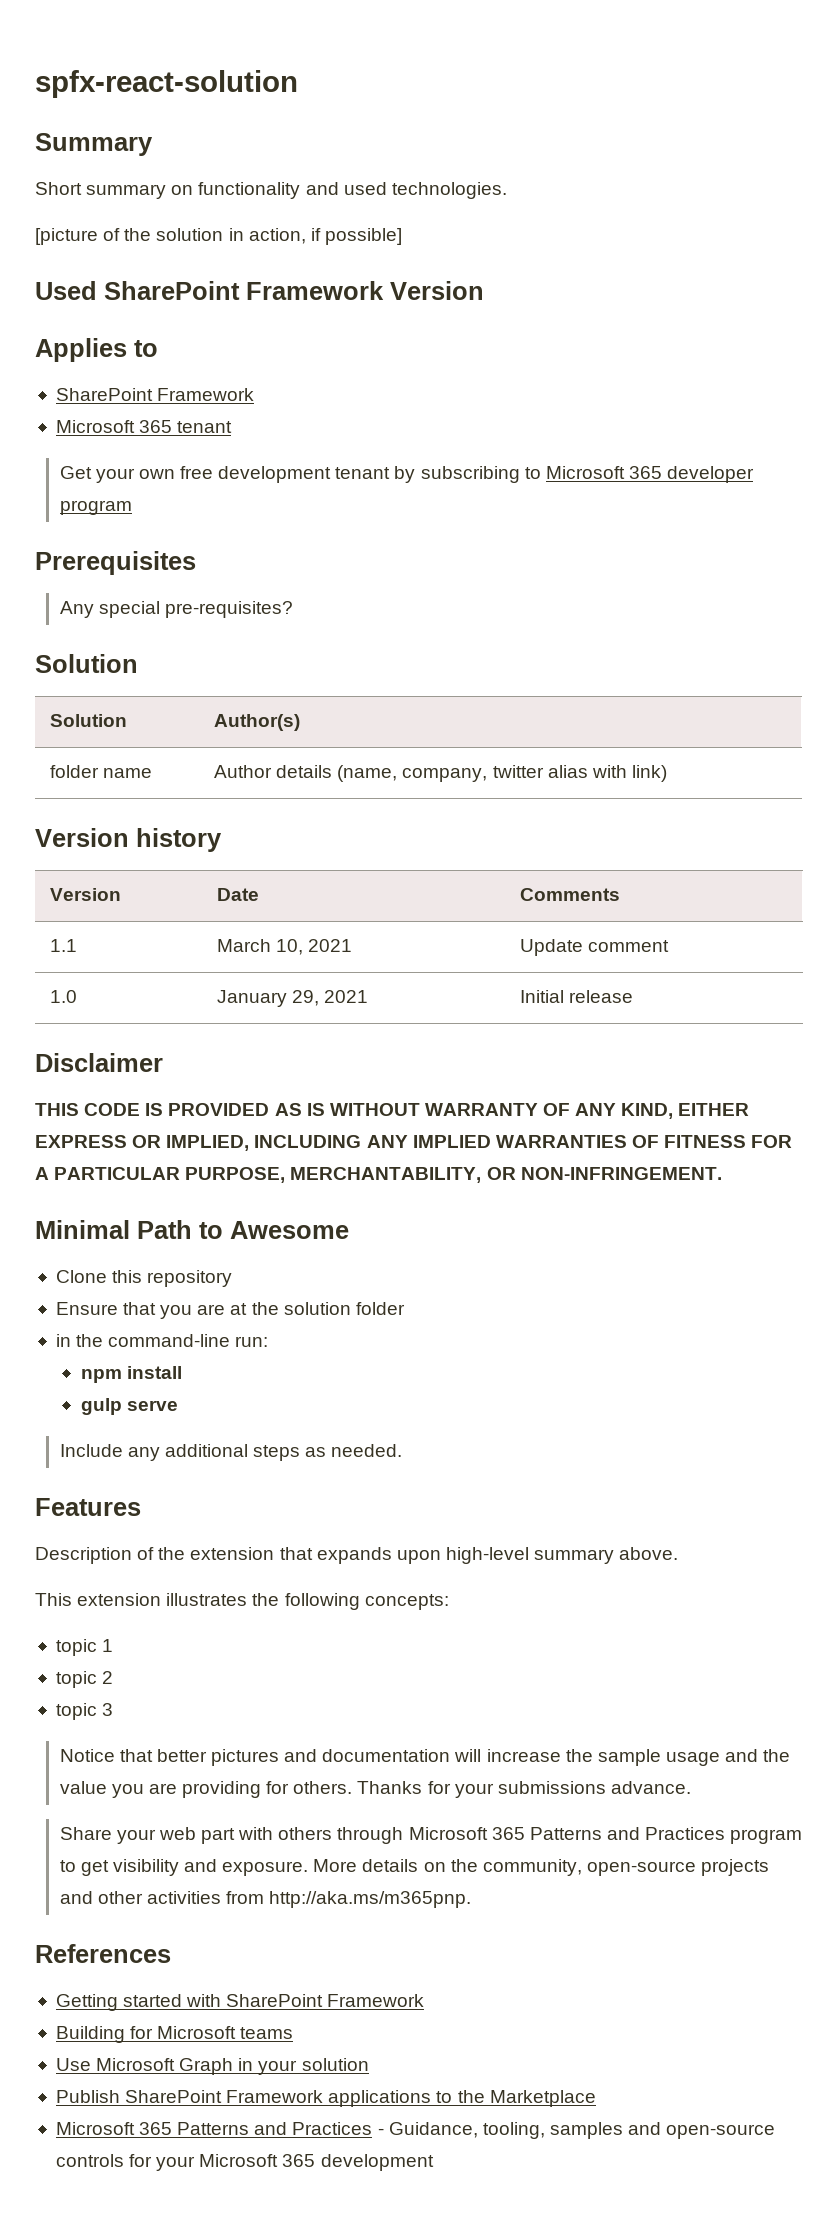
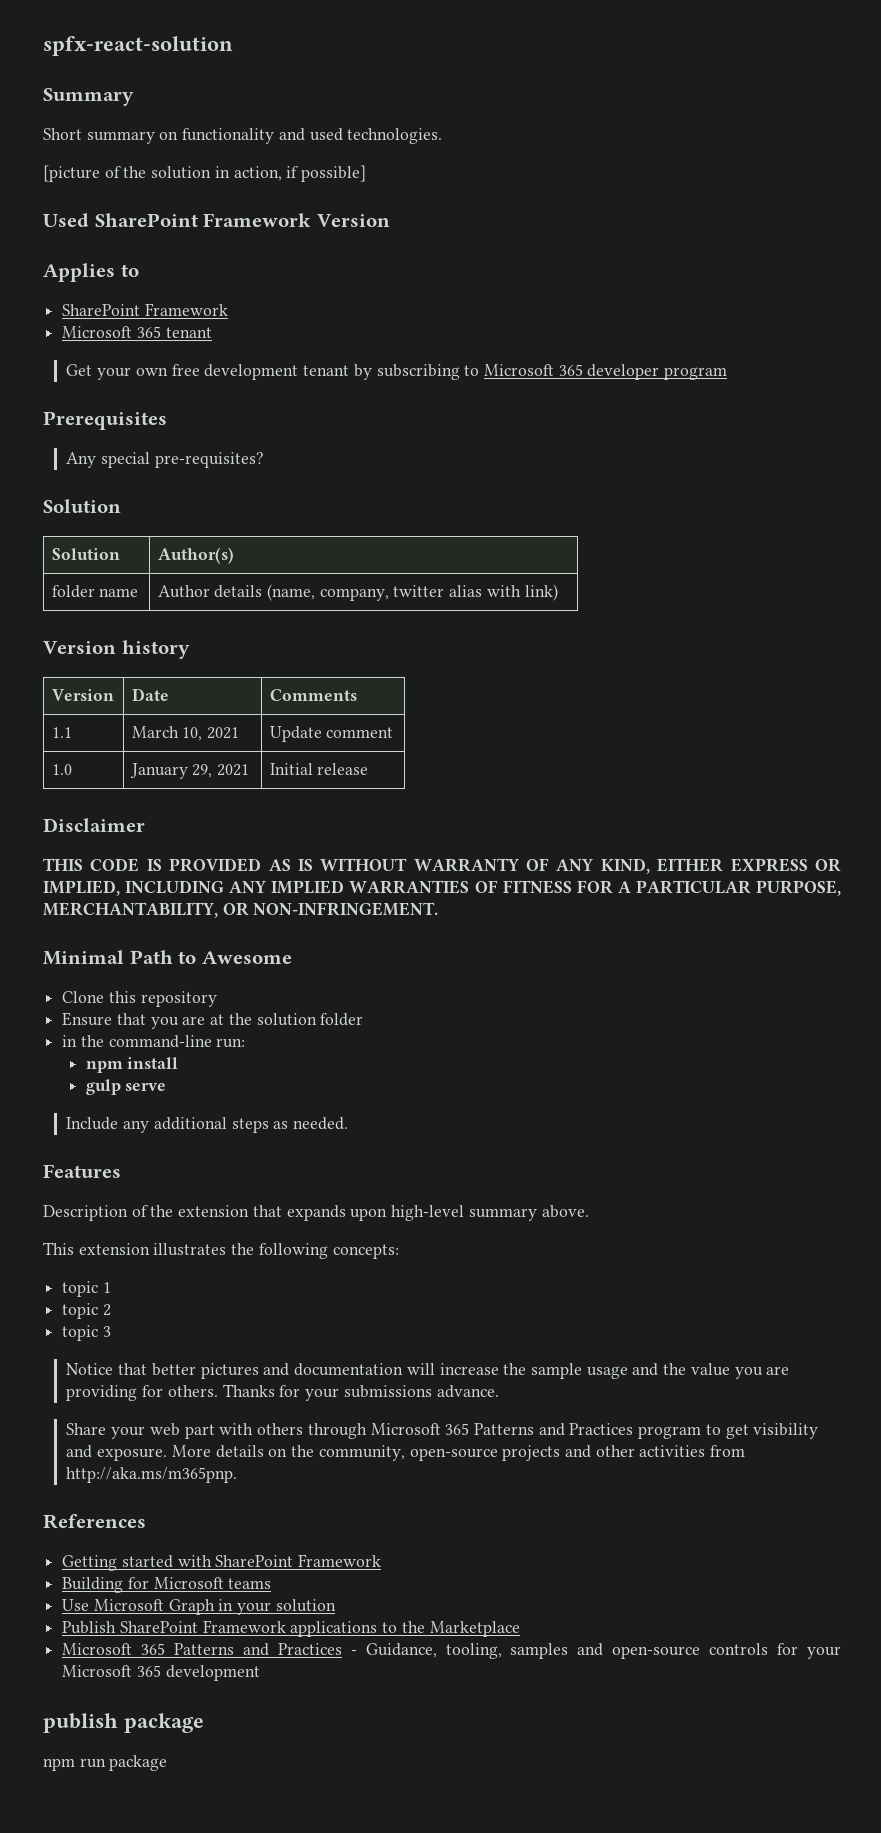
+ publish package
+ npm run package

